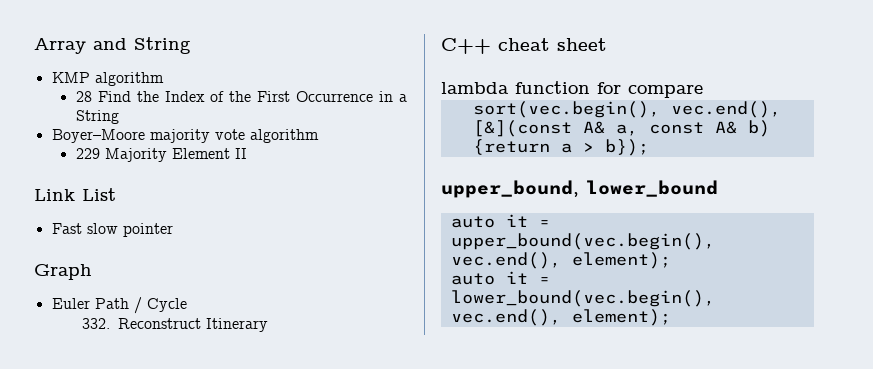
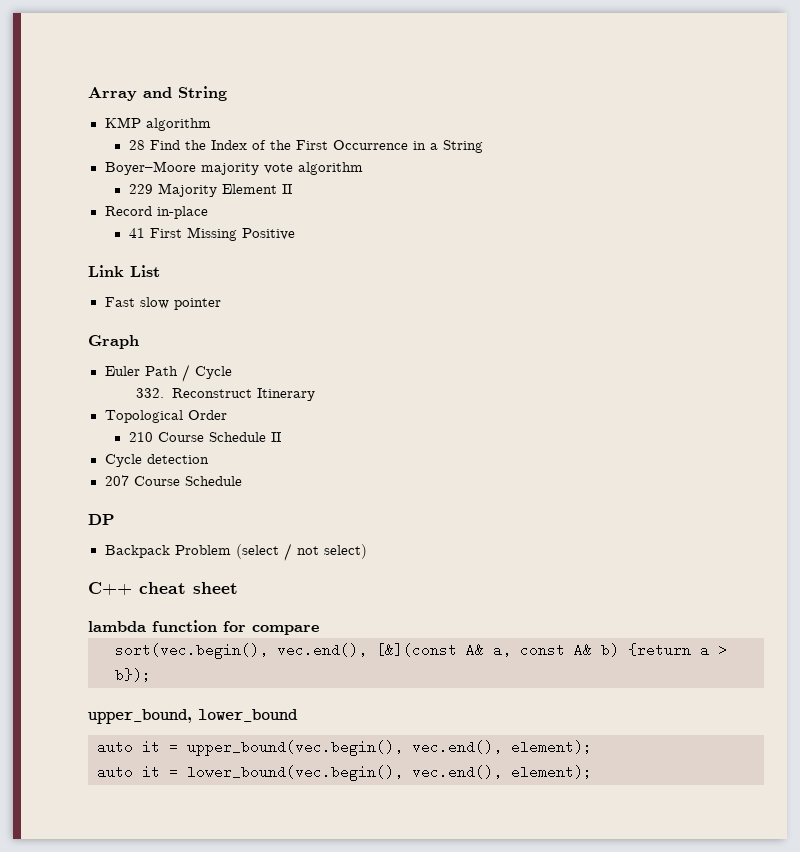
+ Record in-place
+ 41 First Missing Positive
+ Topological Order
+ 210 Course Schedule II
+ Cycle detection
+ 207 Course Schedule
+ DP
+ Backpack Problem (select / not select)

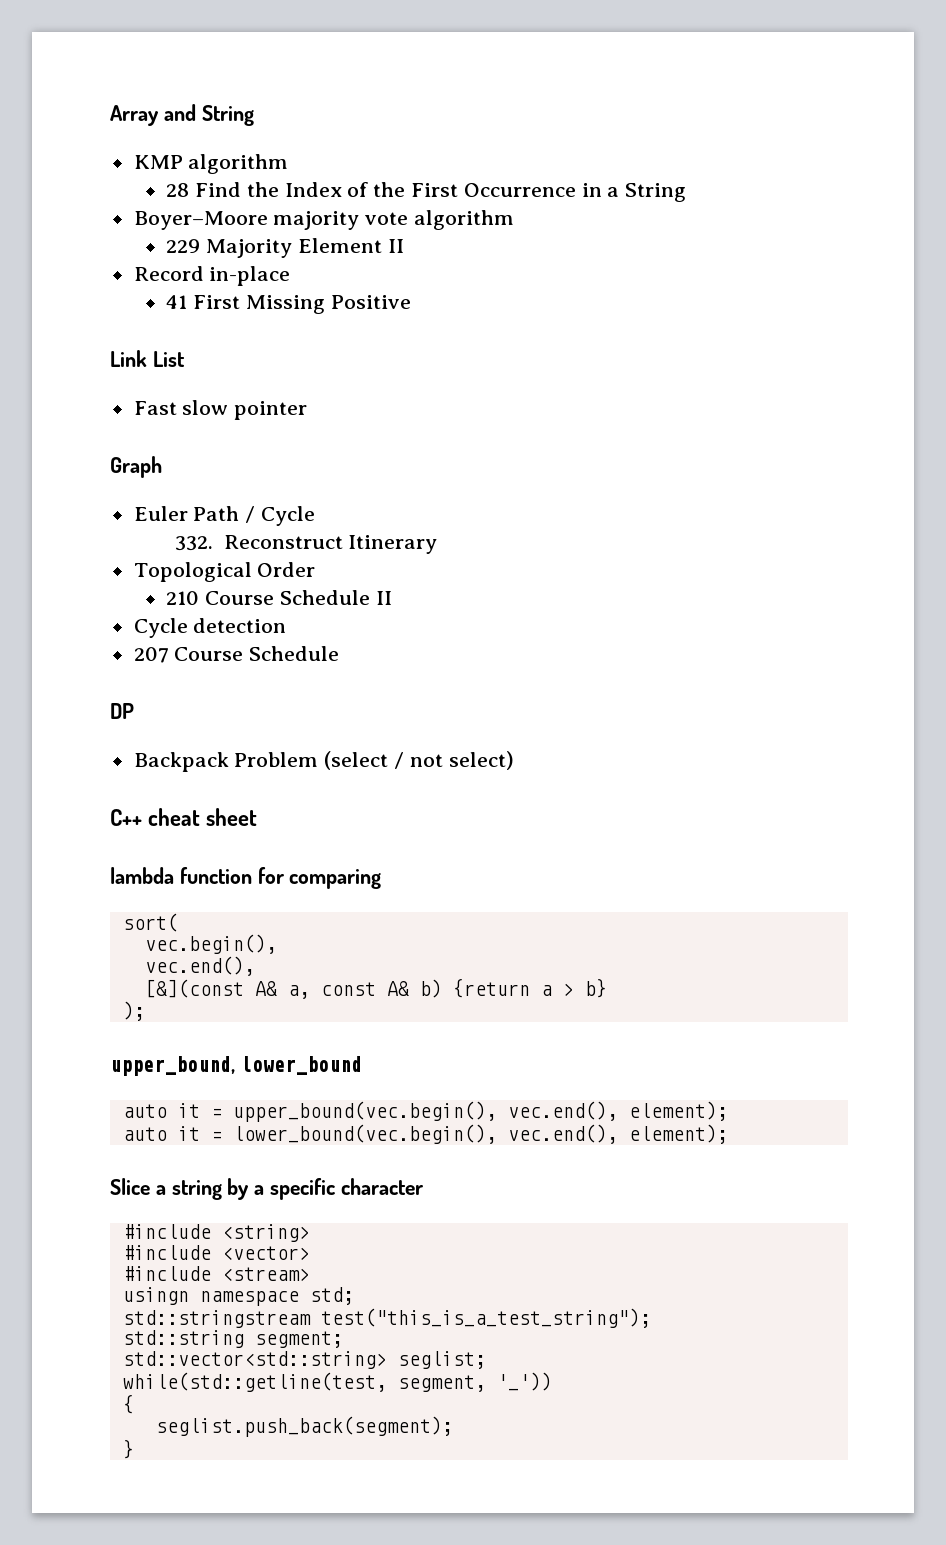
- lambda function for compare
- sort(vec.begin(), vec.end(), [&](const A& a, const A& b) {return a > b});
+ lambda function for comparing
+ sort(
+ vec.begin(),
+ vec.end(),
+ [&](const A& a, const A& b) {return a > b}
+ );
+ Slice a string by a specific character
+ #include <string>
+ #include <vector>
+ #include <stream>
+ usingn namespace std;
+ std::stringstream test("this_is_a_test_string");
+ std::string segment;
+ std::vector<std::string> seglist;
+ while(std::getline(test, segment, '_'))
+ {
+ seglist.push_back(segment);
+ }

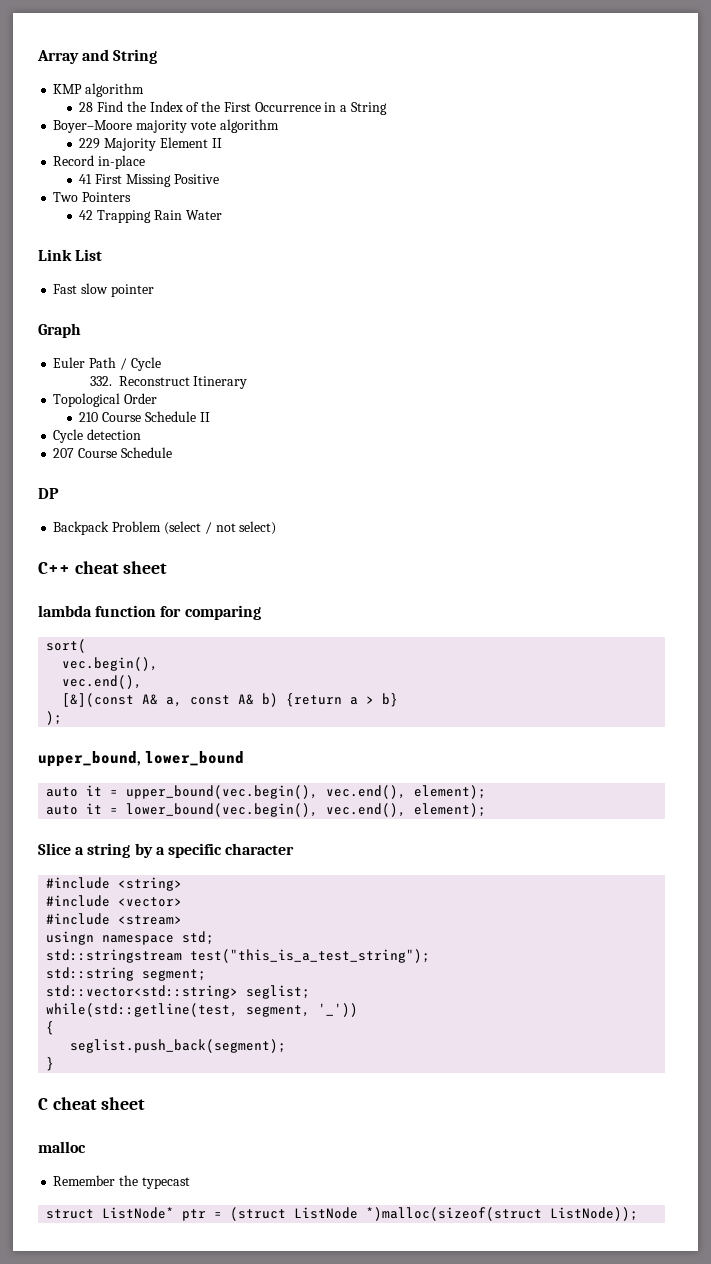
+ Two Pointers
+ 42 Trapping Rain Water
+ C cheat sheet
+ malloc
+ Remember the typecast
+ struct ListNode* ptr = (struct ListNode *)malloc(sizeof(struct ListNode));

